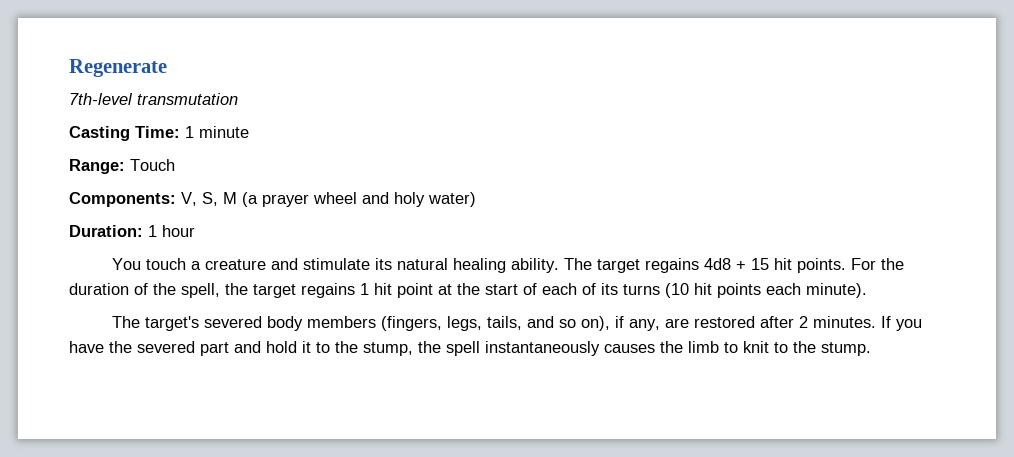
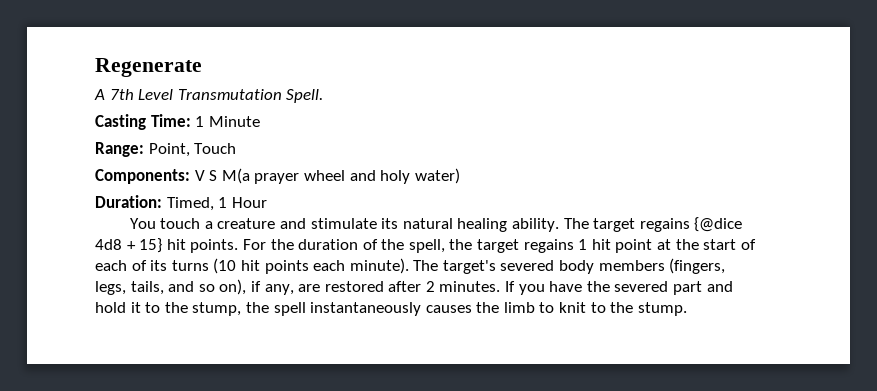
- 7th-level transmutation
+ A 7th Level Transmutation Spell.
- Casting Time: 1 minute
+ Casting Time: 1 Minute
- Range: Touch
+ Range: Point, Touch
- Components: V, S, M (a prayer wheel and holy water)
+ Components: V S M(a prayer wheel and holy water)
- Duration: 1 hour
+ Duration: Timed, 1 Hour
- The target regains 4d8 + 15 hit points.
+ The target regains {@dice 4d8 + 15} hit points.
- For the duration of the spell, the target regains 1 hit point at the start of each of its turns (10 hit points each minute).
- The target's severed body members (fingers, legs, tails, and so on), if any, are restored after 2 minutes.
+ For the duration of the spell, the target regains 1 hit point at the start of each of its turns (10 hit points each minute). The target's severed body members (fingers, legs, tails, and so on), if any, are restored after 2 minutes.

